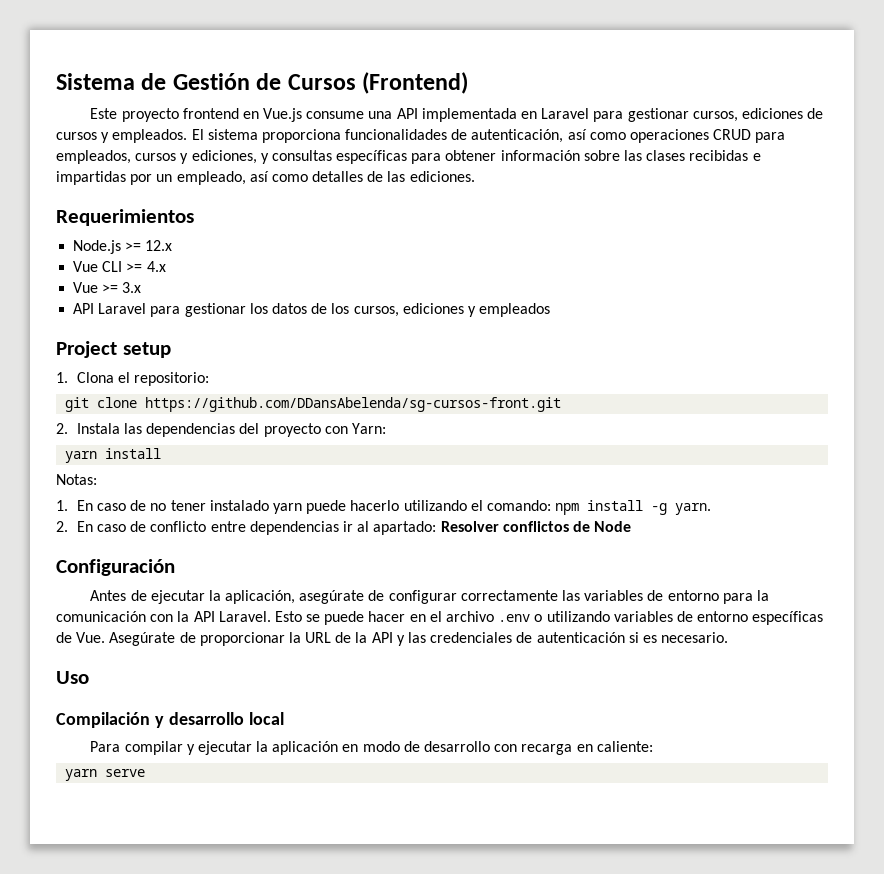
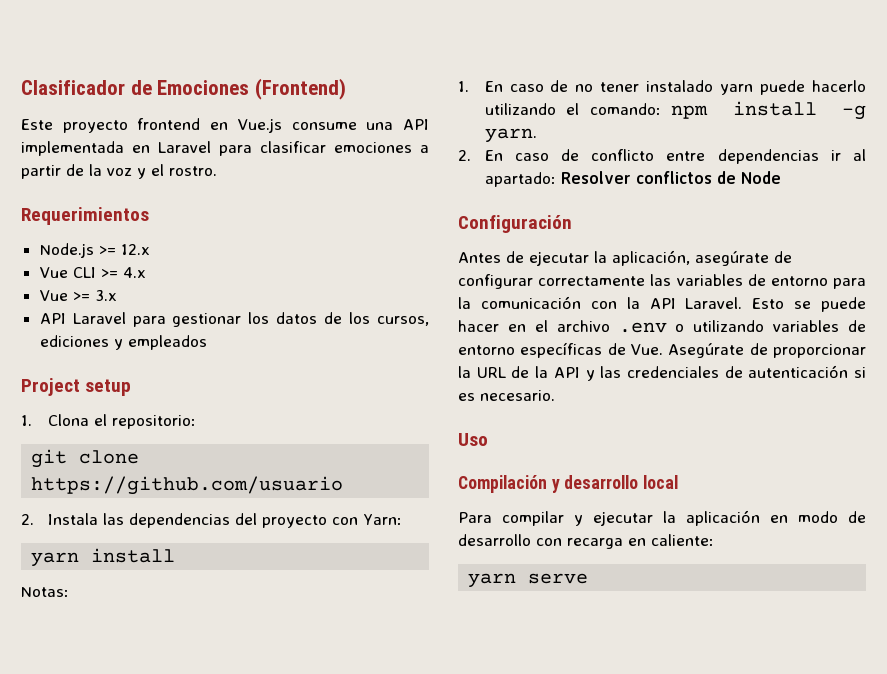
- Sistema de Gestión de Cursos (Frontend)
+ Clasificador de Emociones (Frontend)
- Este proyecto frontend en Vue.js consume una API implementada en Laravel para gestionar cursos, ediciones de cursos y empleados. El sistema proporciona funcionalidades de autenticación, así como operaciones CRUD para empleados, cursos y ediciones, y consultas específicas para obtener información sobre las clases recibidas e impartidas por un empleado, así como detalles de las ediciones.
+ Este proyecto frontend en Vue.js consume una API implementada en Laravel para clasificar emociones a partir de la voz y el rostro.
- git clone https://github.com/DDansAbelenda/sg-cursos-front.git
+ git clone https://github.com/usuario

